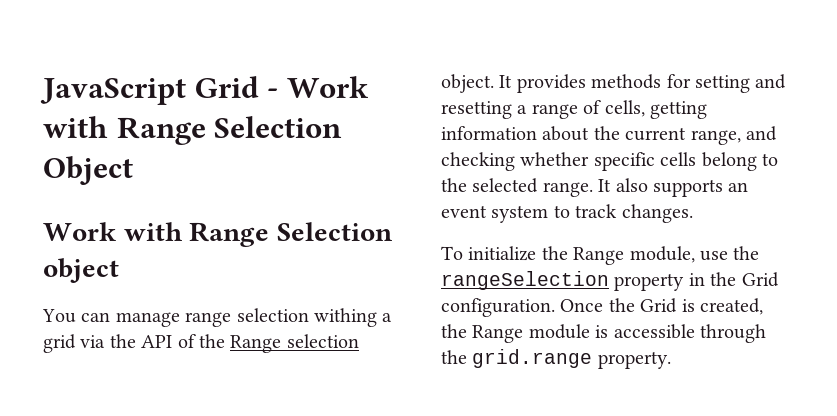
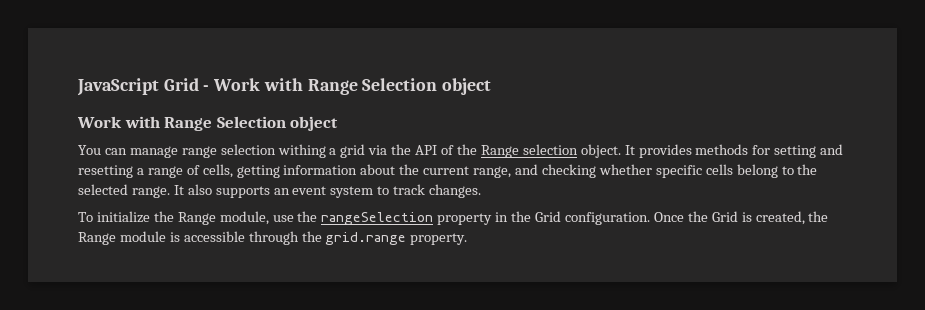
- JavaScript Grid - Work with Range Selection Object
+ JavaScript Grid - Work with Range Selection object

